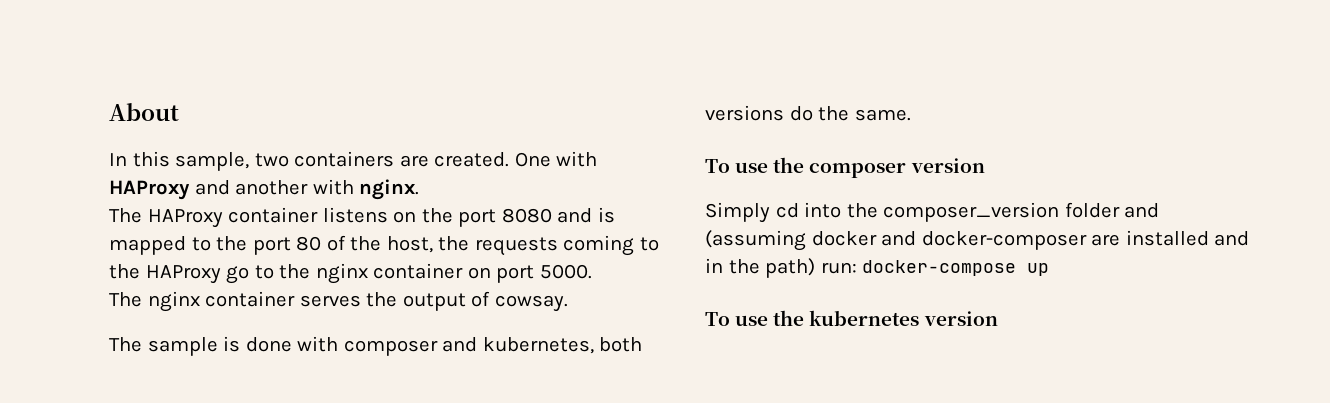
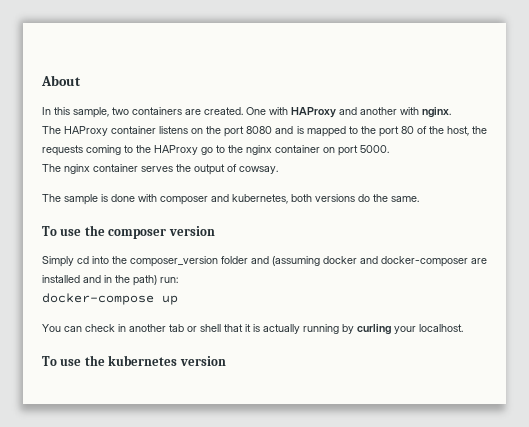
- Simply cd into the composer_version folder and (assuming docker and docker-composer are installed and in the path) run: docker-compose up
+ Simply cd into the composer_version folder and (assuming docker and docker-composer are installed and in the path) run:
+ docker-compose up
+ You can check in another tab or shell that it is actually running by curling your localhost.

